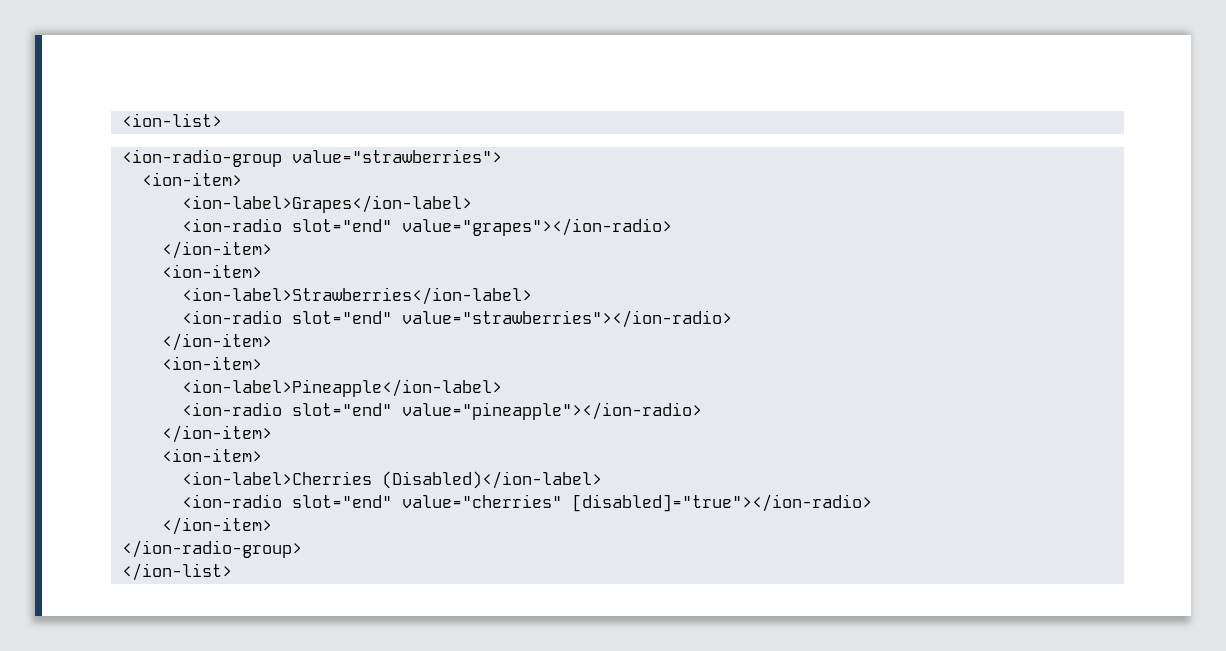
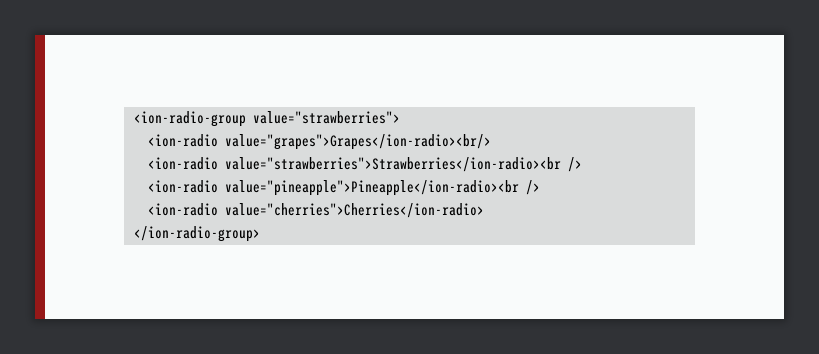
- <ion-list>
  <ion-radio-group value="strawberries">
- <ion-item>
- <ion-label>Grapes</ion-label>
- <ion-radio slot="end" value="grapes"></ion-radio>
- </ion-item>
- <ion-item>
- <ion-label>Strawberries</ion-label>
- <ion-radio slot="end" value="strawberries"></ion-radio>
- </ion-item>
- <ion-item>
- <ion-label>Pineapple</ion-label>
- <ion-radio slot="end" value="pineapple"></ion-radio>
- </ion-item>
- <ion-item>
- <ion-label>Cherries (Disabled)</ion-label>
- <ion-radio slot="end" value="cherries" [disabled]="true"></ion-radio>
- </ion-item>
+ <ion-radio value="grapes">Grapes</ion-radio><br/>
+ <ion-radio value="strawberries">Strawberries</ion-radio><br />
+ <ion-radio value="pineapple">Pineapple</ion-radio><br />
+ <ion-radio value="cherries">Cherries</ion-radio>
- </ion-list>

